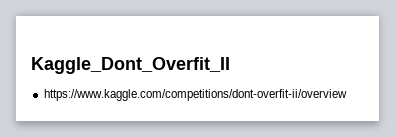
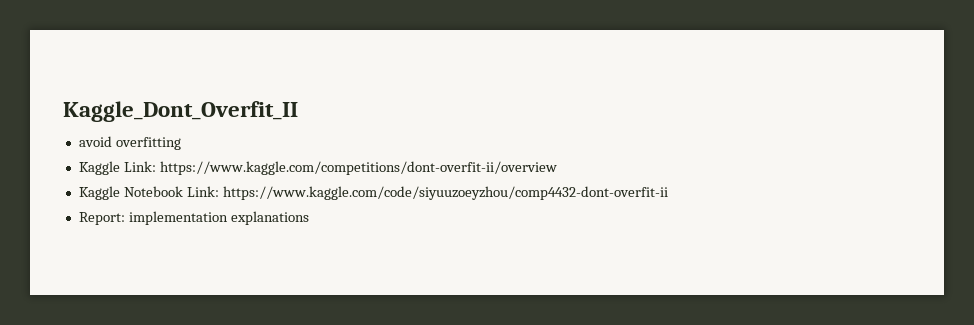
- https://www.kaggle.com/competitions/dont-overfit-ii/overview
+ avoid overfitting
+ Kaggle Link: https://www.kaggle.com/competitions/dont-overfit-ii/overview
+ Kaggle Notebook Link: https://www.kaggle.com/code/siyuuzoeyzhou/comp4432-dont-overfit-ii
+ Report: implementation explanations

